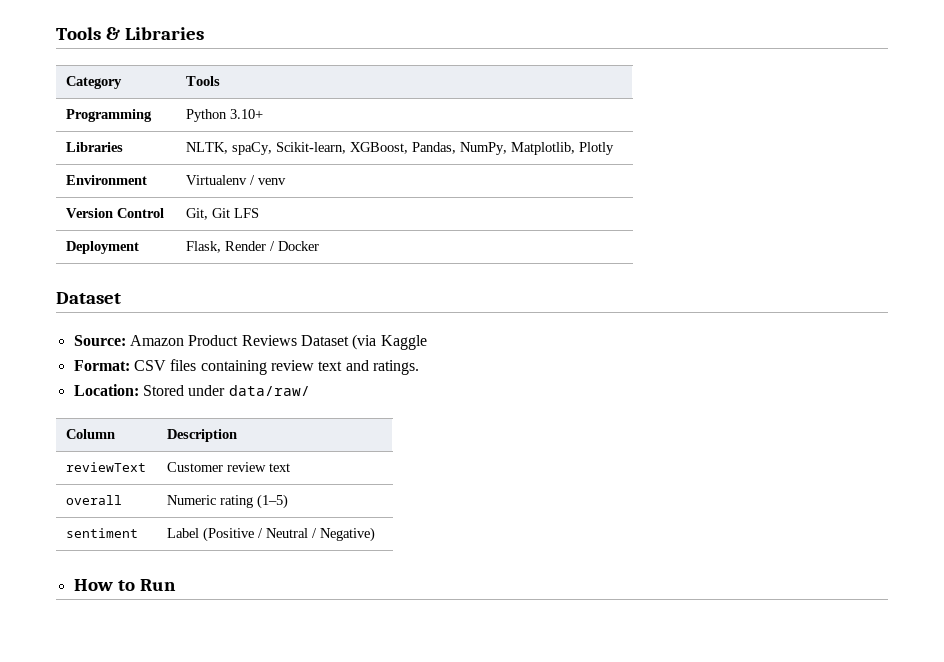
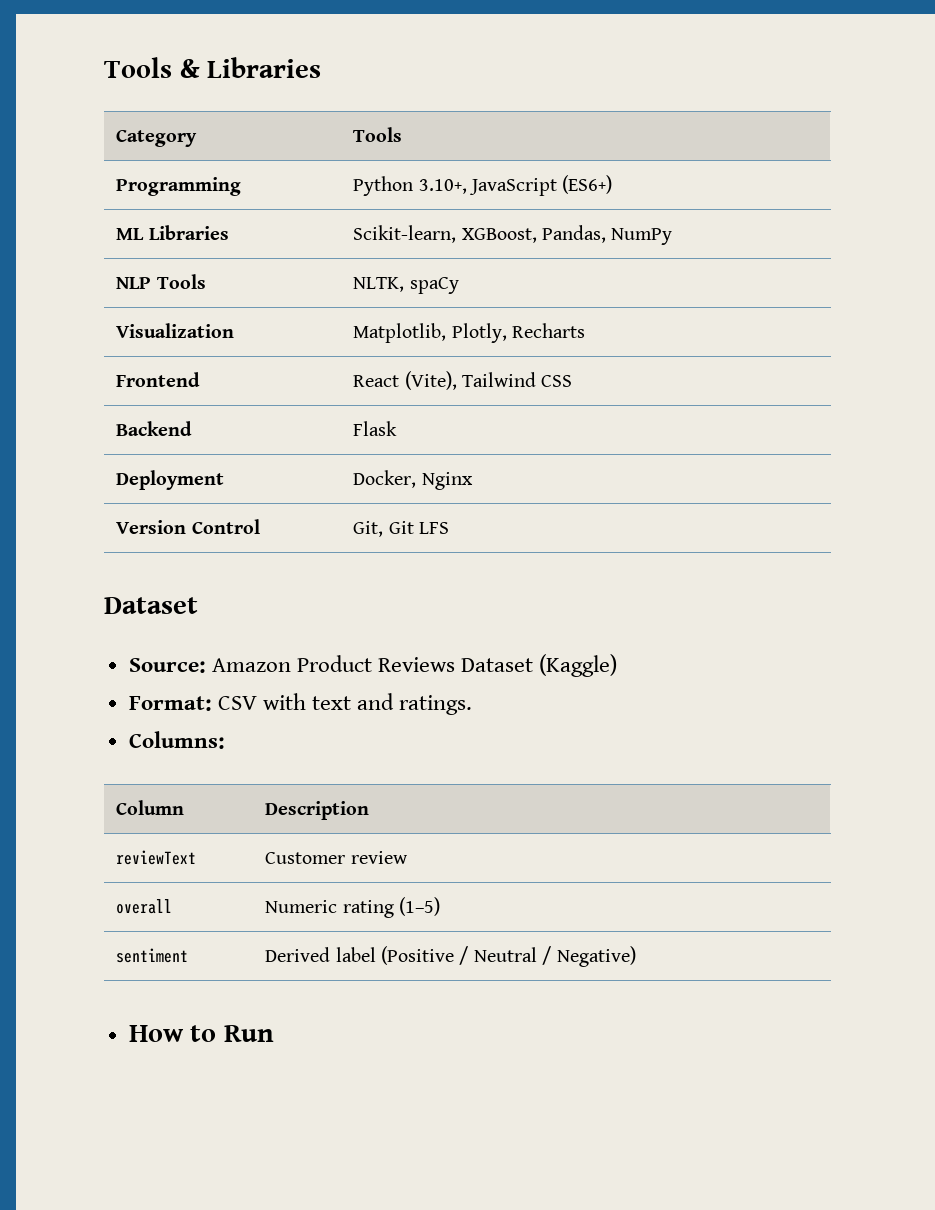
- Programming | Python 3.10+
- Libraries | NLTK, spaCy, Scikit-learn, XGBoost, Pandas, NumPy, Matplotlib, Plotly
- Environment | Virtualenv / venv
+ Programming | Python 3.10+, JavaScript (ES6+)
+ ML Libraries | Scikit-learn, XGBoost, Pandas, NumPy
+ NLP Tools | NLTK, spaCy
+ Visualization | Matplotlib, Plotly, Recharts
+ Frontend | React (Vite), Tailwind CSS
+ Backend | Flask
+ Deployment | Docker, Nginx
- Deployment | Flask, Render / Docker
- Source: Amazon Product Reviews Dataset (via Kaggle
+ Source: Amazon Product Reviews Dataset (Kaggle)
- Format: CSV files containing review text and ratings.
+ Format: CSV with text and ratings.
- Location: Stored under data/raw/
+ Columns:
- reviewText | Customer review text
+ reviewText | Customer review
- sentiment | Label (Positive / Neutral / Negative)
+ sentiment | Derived label (Positive / Neutral / Negative)

